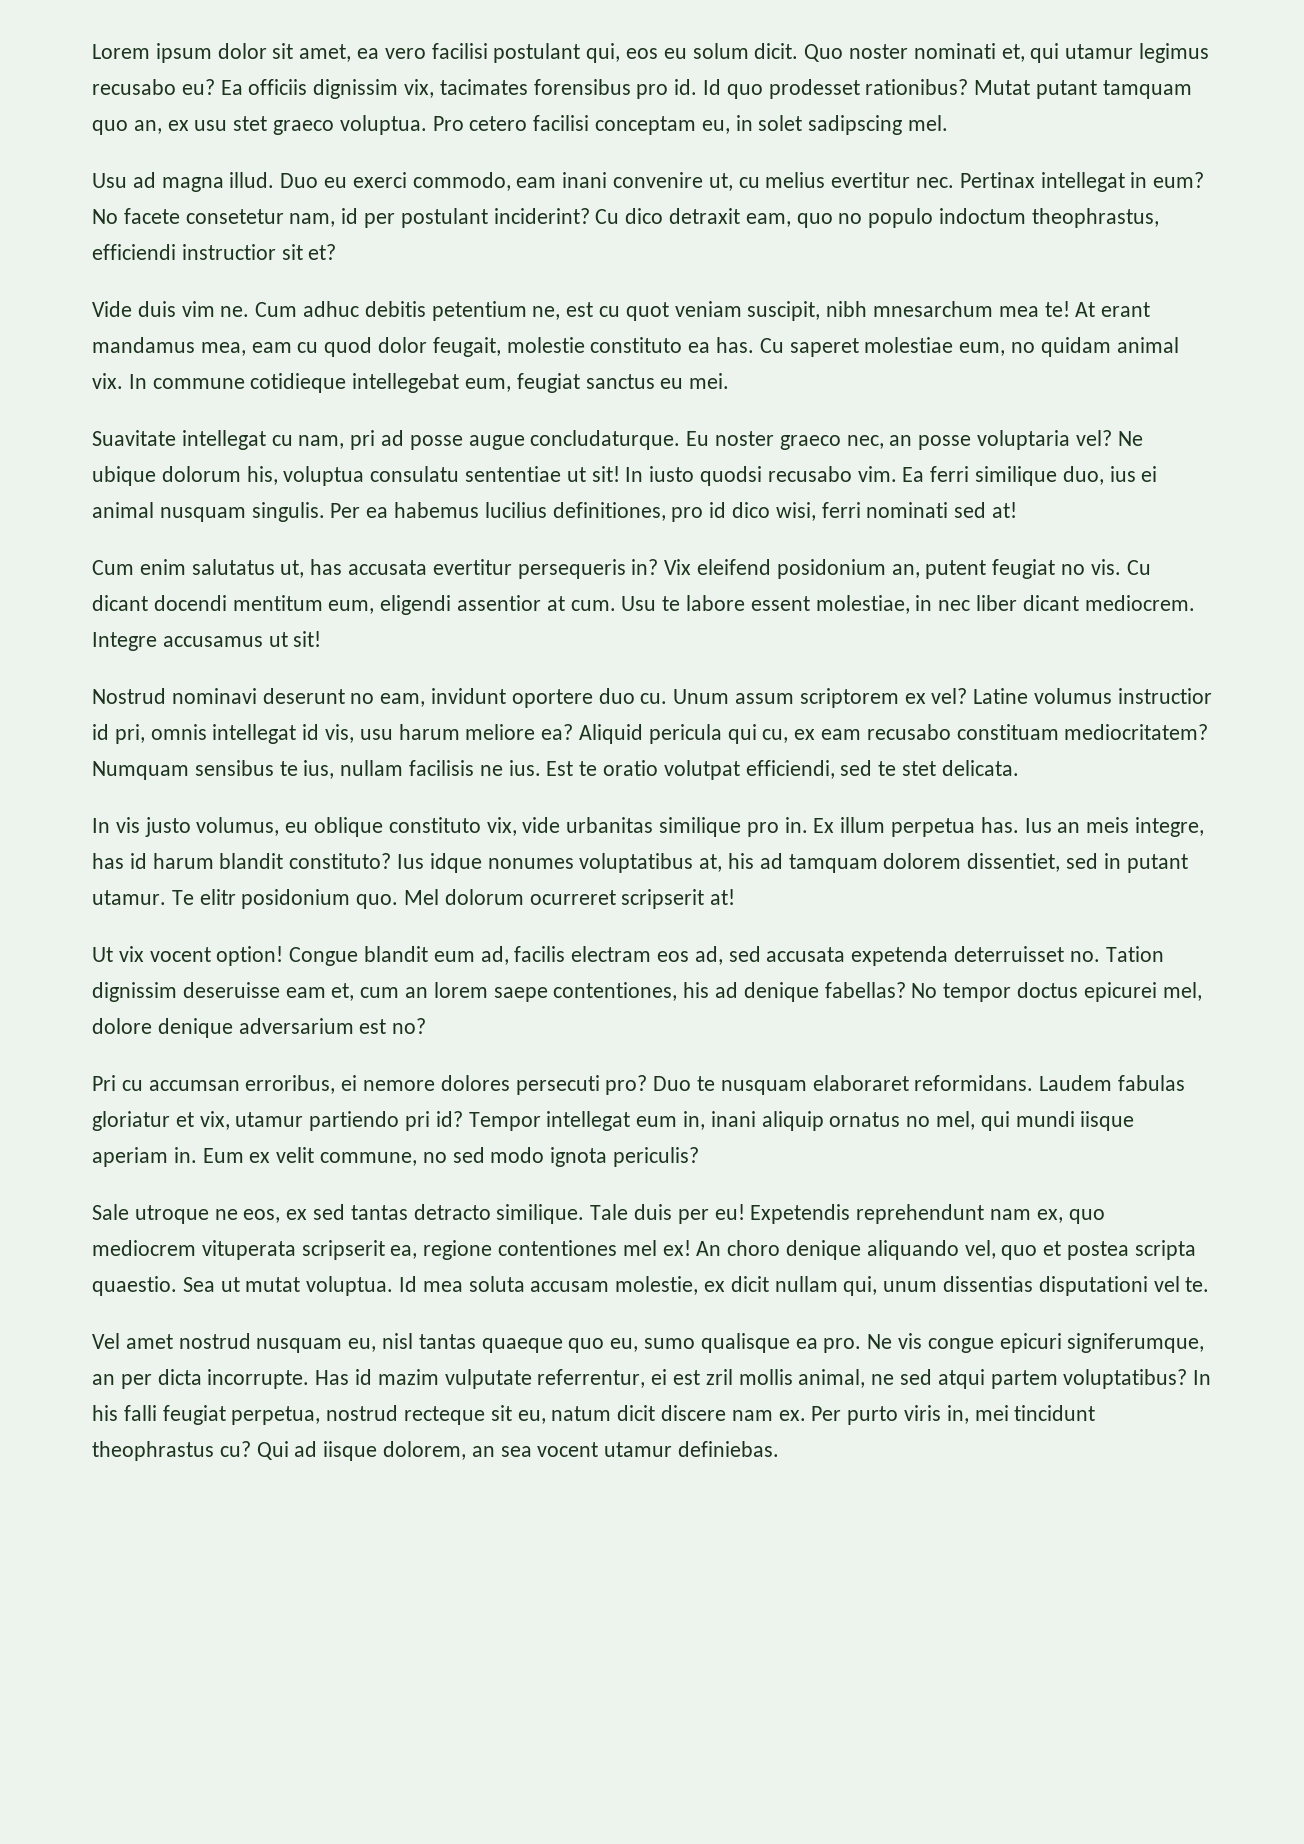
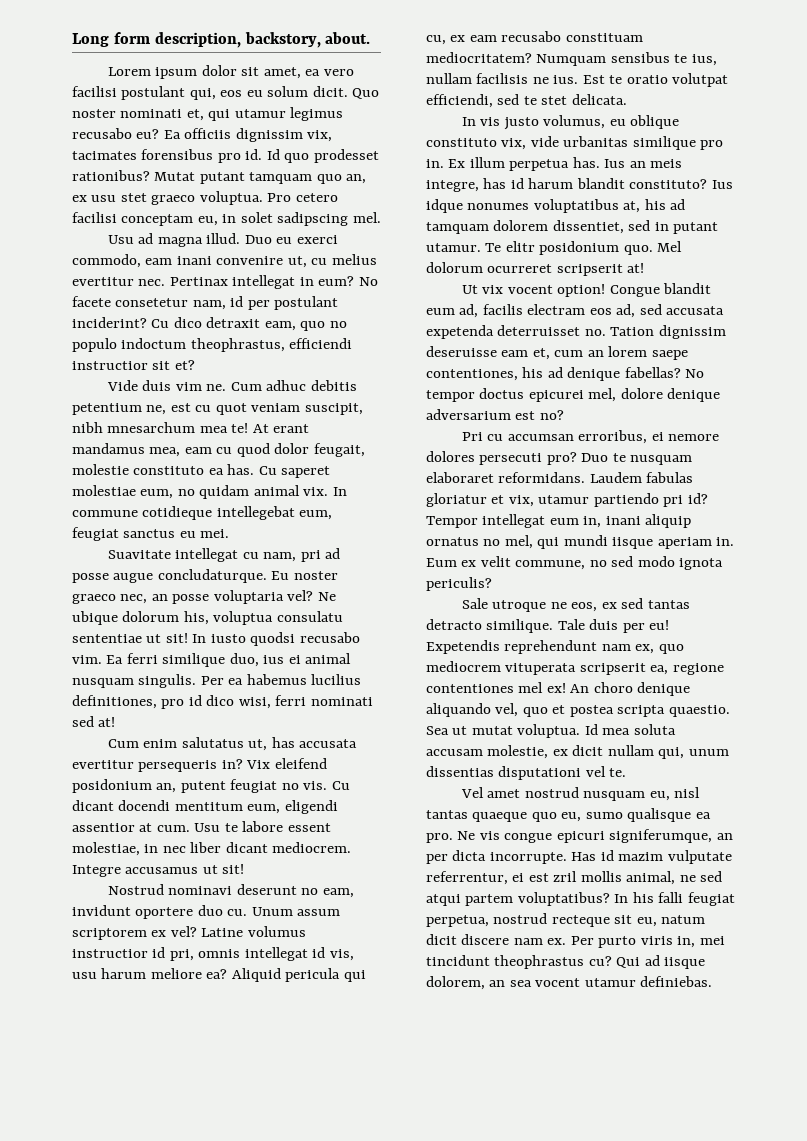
+ Long form description, backstory, about.

